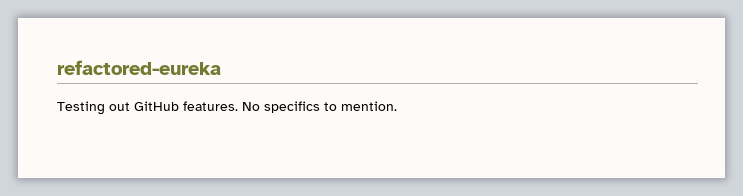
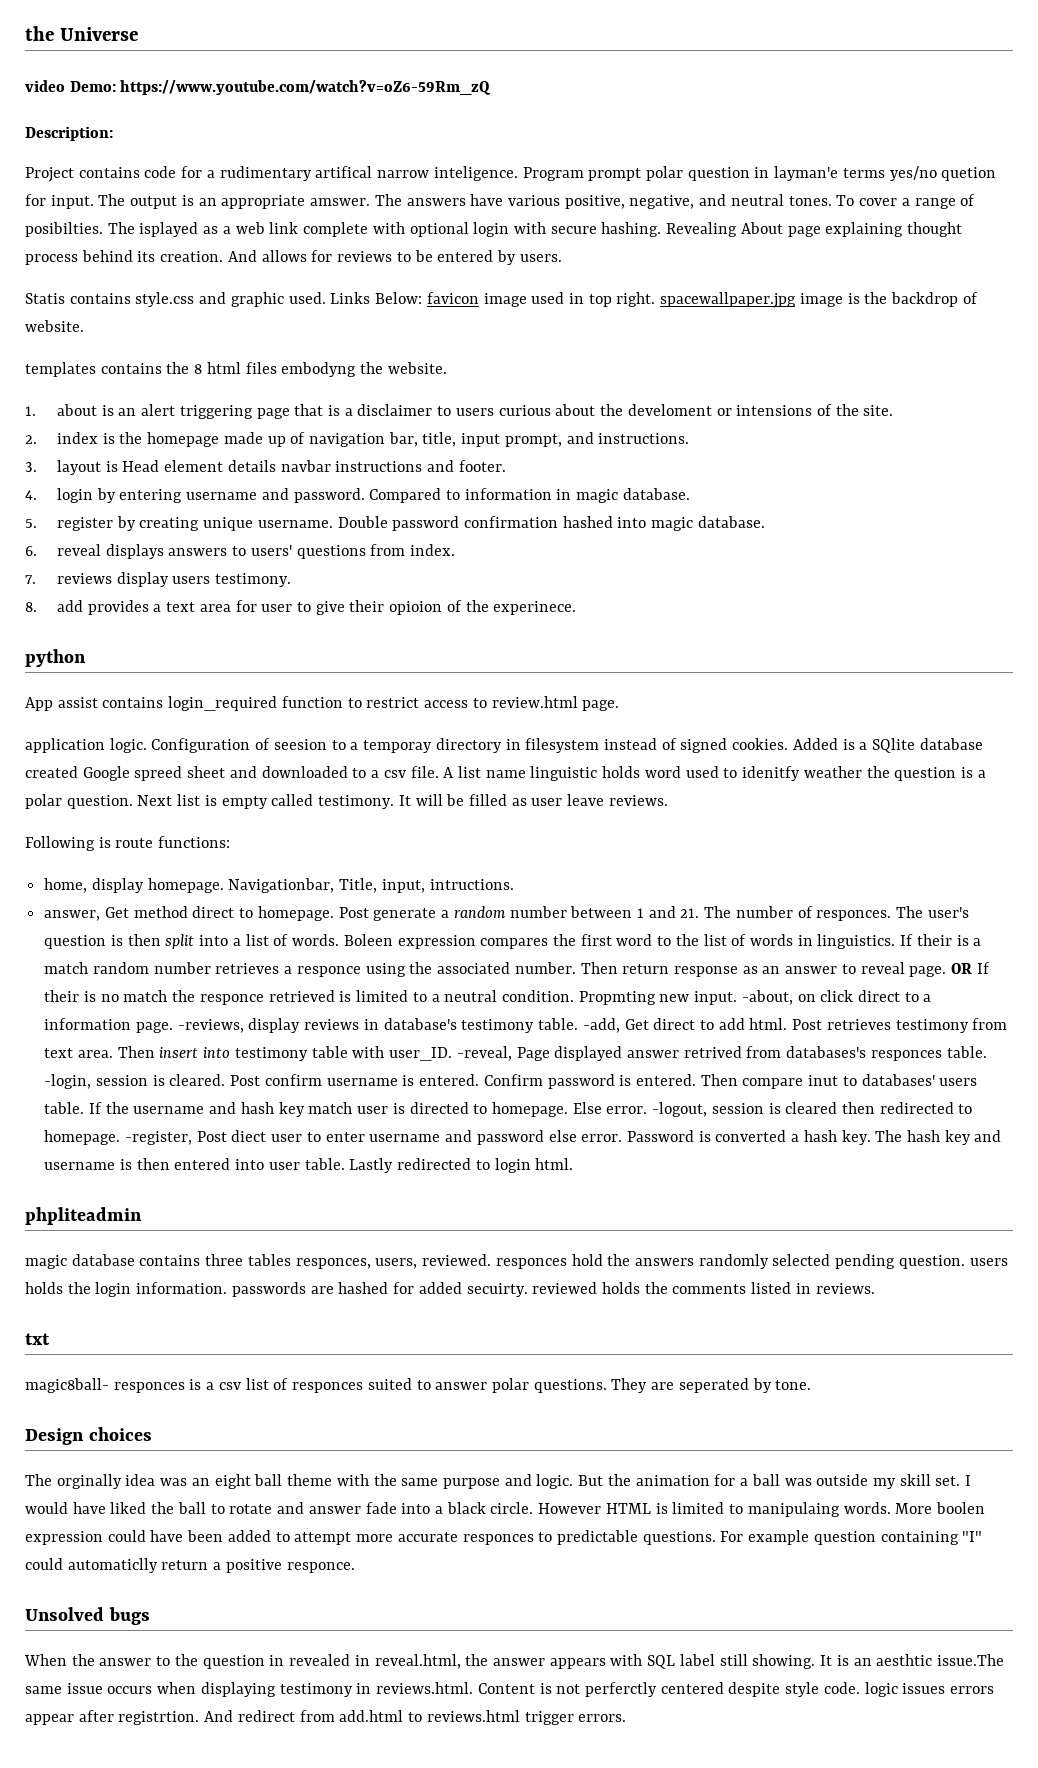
- refactored-eureka
- Testing out GitHub features. No specifics to mention.
+ the Universe
+ video Demo: https://www.youtube.com/watch?v=oZ6-59Rm_zQ
+ Description:
+ Project contains code for a rudimentary artifical narrow inteligence. Program prompt polar question in layman'e terms yes/no quetion for input. The output is an appropriate amswer. The answers have various positive, negative, and neutral tones. To cover a range of posibilties. The isplayed as a web link complete with optional login with secure hashing. Revealing About page explaining thought process behind its creation. And allows for reviews to be entered by users.
+ Statis contains style.css and graphic used. Links Below: favicon image used in top right. spacewallpaper.jpg image is the backdrop of website.
+ templates contains the 8 html files embodyng the website.
+ 1. about is an alert triggering page that is a disclaimer to users curious about the develoment or intensions of the site.
+ 2. index is the homepage made up of navigation bar, title, input prompt, and instructions.
+ 3. layout is Head element details navbar instructions and footer.
+ 4. login by entering username and password. Compared to information in magic database.
+ 5. register by creating unique username. Double password confirmation hashed into magic database.
+ 6. reveal displays answers to users' questions from index.
+ 7. reviews display users testimony.
+ 8. add provides a text area for user to give their opioion of the experinece.
+ python
+ App assist contains login_required function to restrict access to review.html page.
+ application logic. Configuration of seesion to a temporay directory in filesystem instead of signed cookies. Added is a SQlite database created Google spreed sheet and downloaded to a csv file. A list name linguistic holds word used to idenitfy weather the question is a polar question. Next list is empty called testimony. It will be filled as user leave reviews.
+ Following is route functions:
+ home, display homepage. Navigationbar, Title, input, intructions.
+ answer, Get method direct to homepage. Post generate a random number between 1 and 21. The number of responces. The user's question is then split into a list of words. Boleen expression compares the first word to the list of words in linguistics. If their is a match random number retrieves a responce using the associated number. Then return response as an answer to reveal page. OR If their is no match the responce retrieved is limited to a neutral condition. Propmting new input. -about, on click direct to a information page. -reviews, display reviews in database's testimony table. -add, Get direct to add html. Post retrieves testimony from text area. Then insert into testimony table with user_ID. -reveal, Page displayed answer retrived from databases's responces table. -login, session is cleared. Post confirm username is entered. Confirm password is entered. Then compare inut to databases' users table. If the username and hash key match user is directed to homepage. Else error. -logout, session is cleared then redirected to homepage. -register, Post diect user to enter username and password else error. Password is converted a hash key. The hash key and username is then entered into user table. Lastly redirected to login html.
+ phpliteadmin
+ magic database contains three tables responces, users, reviewed. responces hold the answers randomly selected pending question. users holds the login information. passwords are hashed for added secuirty. reviewed holds the comments listed in reviews.
+ txt
+ magic8ball- responces is a csv list of responces suited to answer polar questions. They are seperated by tone.
+ Design choices
+ The orginally idea was an eight ball theme with the same purpose and logic. But the animation for a ball was outside my skill set. I would have liked the ball to rotate and answer fade into a black circle. However HTML is limited to manipulaing words. More boolen expression could have been added to attempt more accurate responces to predictable questions. For example question containing "I" could automaticlly return a positive responce.
+ Unsolved bugs
+ When the answer to the question in revealed in reveal.html, the answer appears with SQL label still showing. It is an aesthtic issue.The same issue occurs when displaying testimony in reviews.html. Content is not perferctly centered despite style code. logic issues errors appear after registrtion. And redirect from add.html to reviews.html trigger errors.

